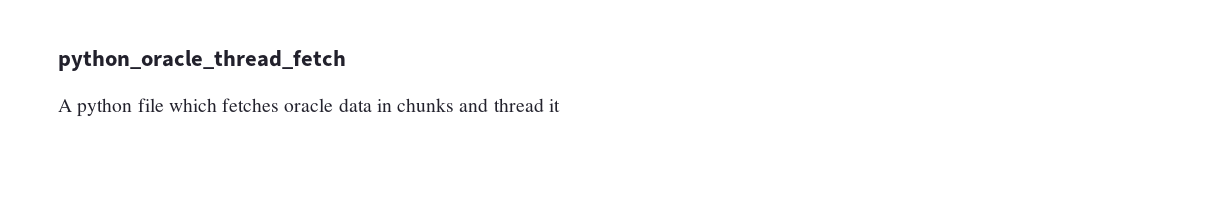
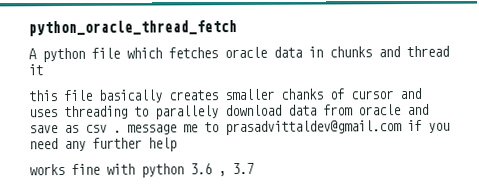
+ this file basically creates smaller chanks of cursor and uses threading to parallely download data from oracle and save as csv . message me to prasadvittaldev@gmail.com if you need any further help
+ works fine with python 3.6 , 3.7

